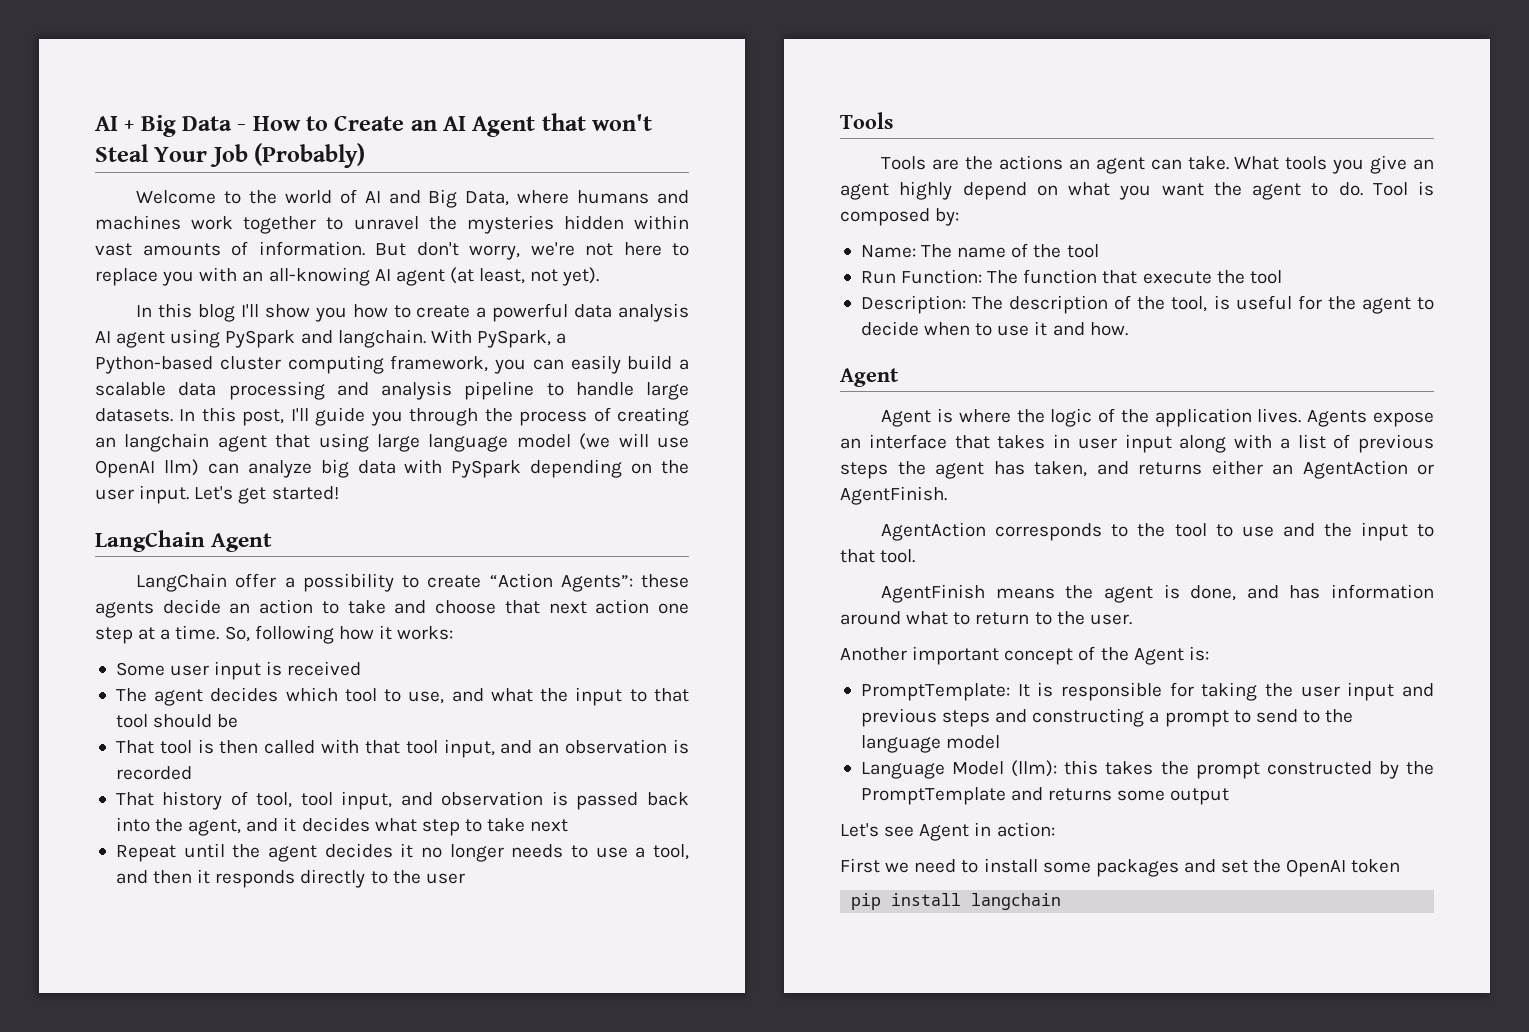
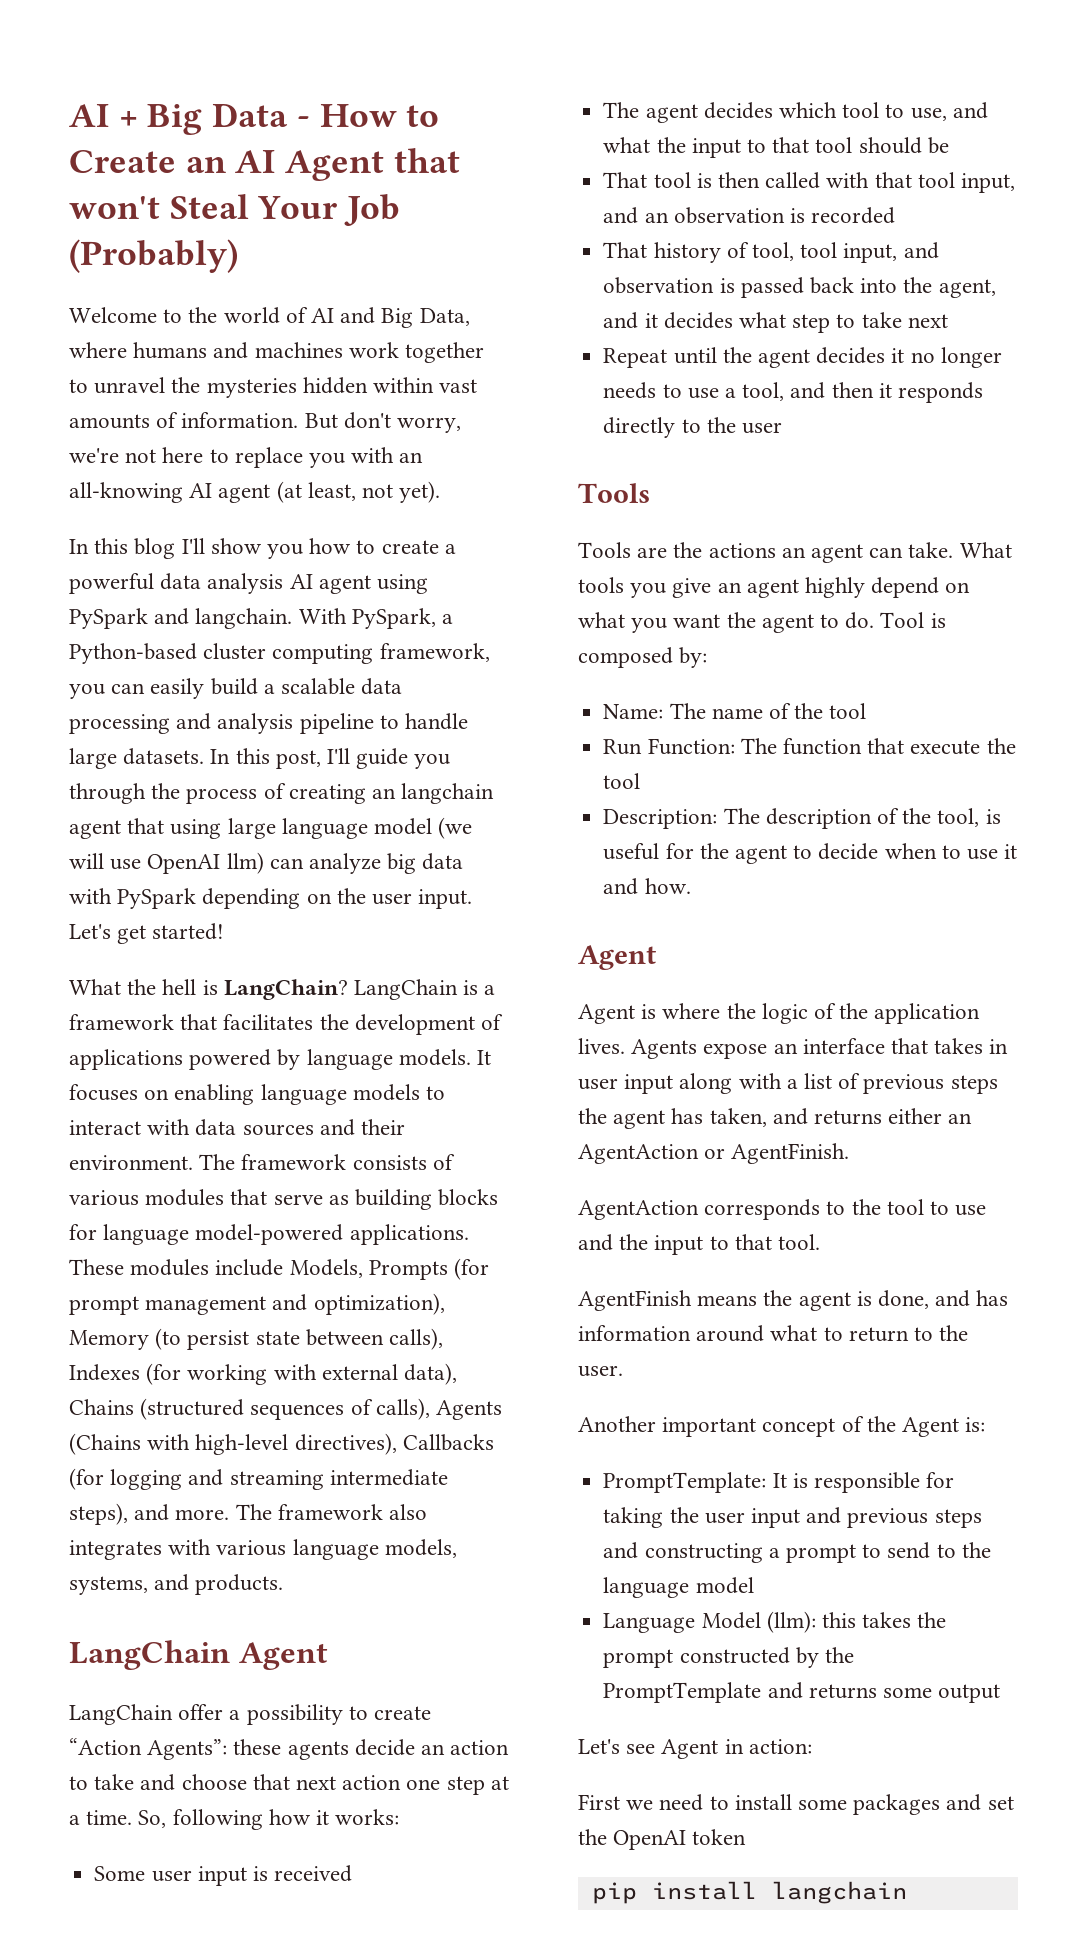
+ What the hell is LangChain? LangChain is a framework that facilitates the development of applications powered by language models. It focuses on enabling language models to interact with data sources and their environment. The framework consists of various modules that serve as building blocks for language model-powered applications. These modules include Models, Prompts (for prompt management and optimization), Memory (to persist state between calls), Indexes (for working with external data), Chains (structured sequences of calls), Agents (Chains with high-level directives), Callbacks (for logging and streaming intermediate steps), and more. The framework also integrates with various language models, systems, and products.

